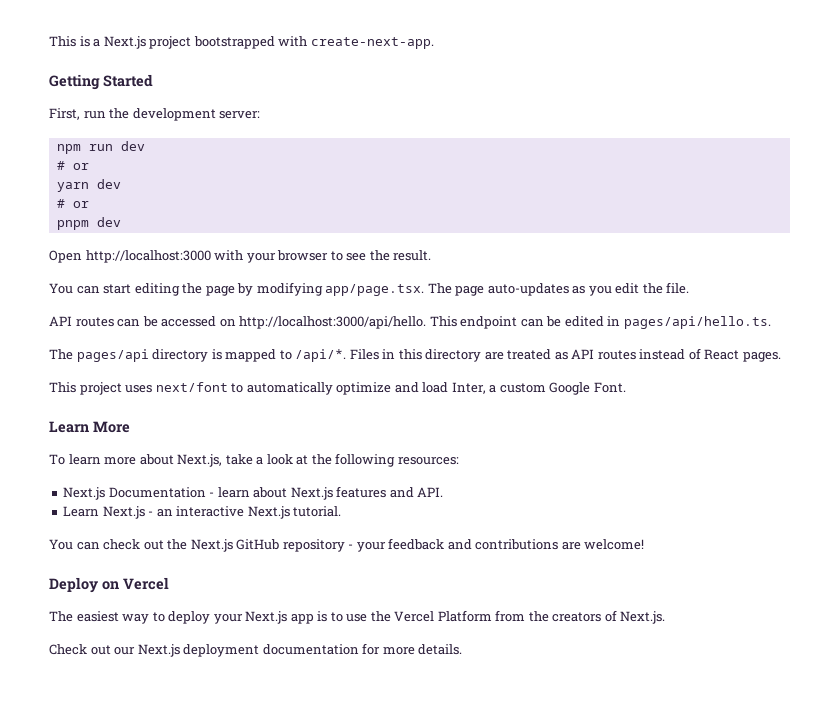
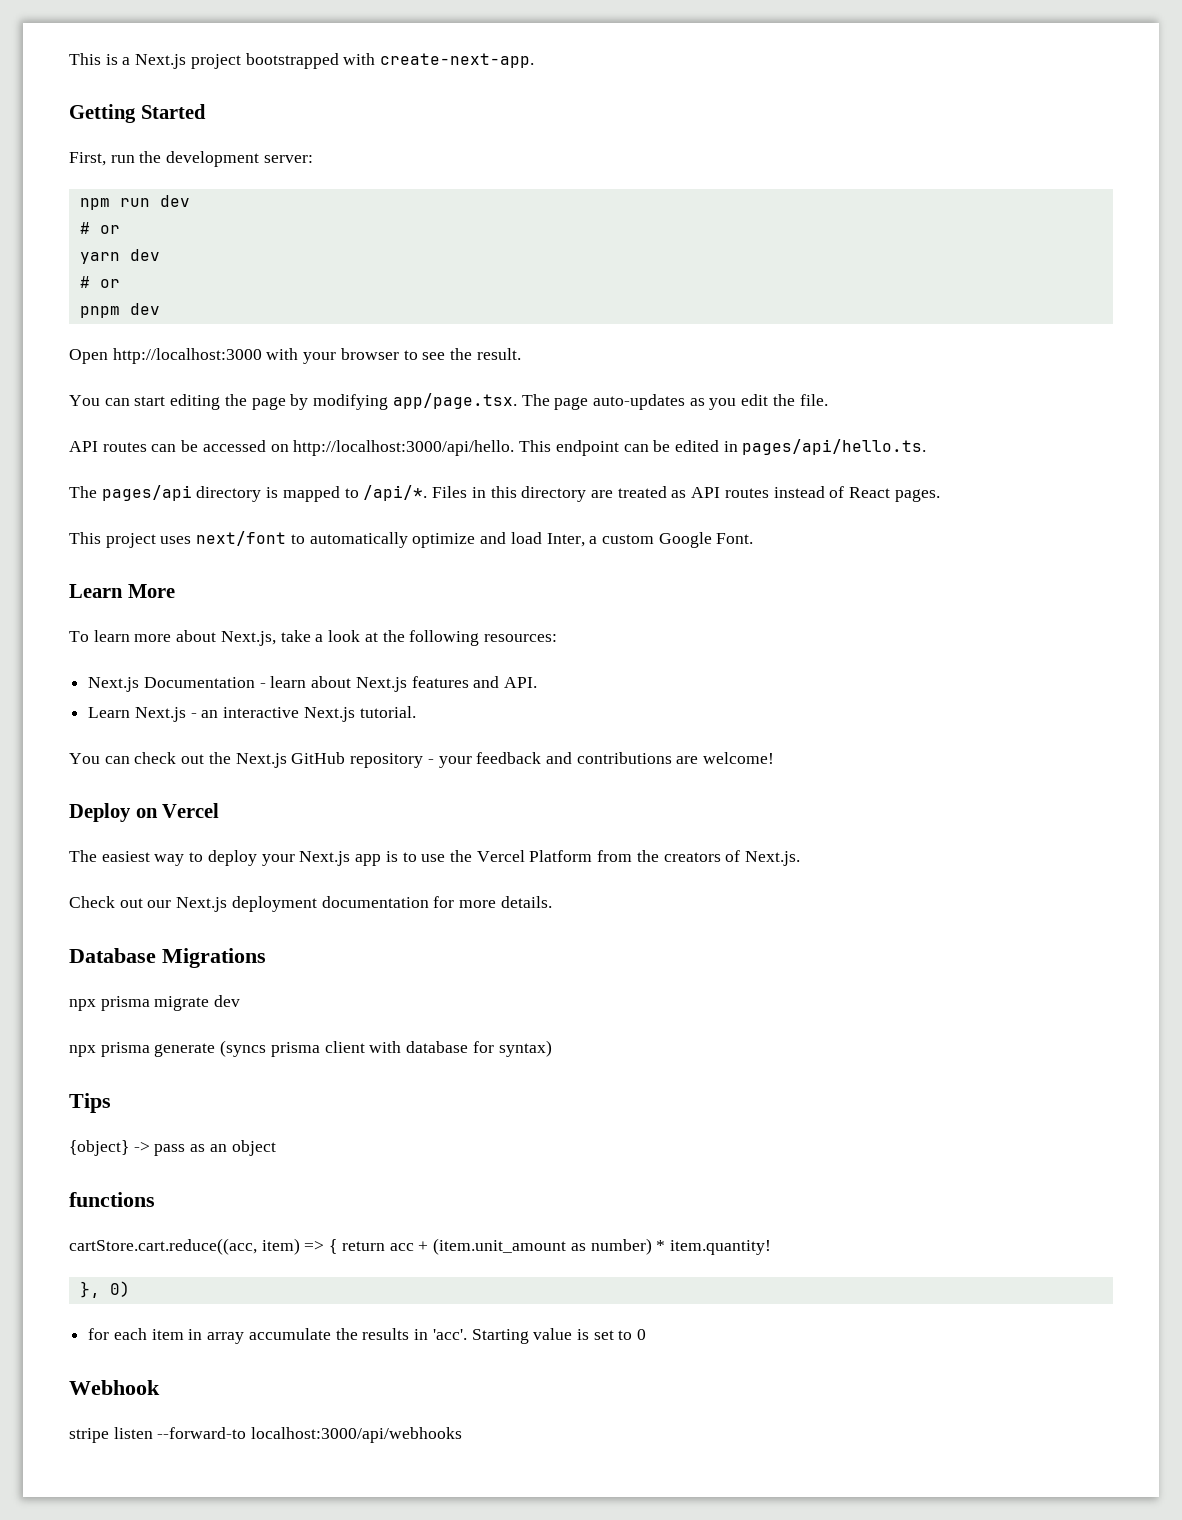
+ Database Migrations
+ npx prisma migrate dev
+ npx prisma generate (syncs prisma client with database for syntax)
+ Tips
+ {object} -> pass as an object
+ functions
+ cartStore.cart.reduce((acc, item) => { return acc + (item.unit_amount as number) * item.quantity!
+ }, 0)
+ for each item in array accumulate the results in 'acc'. Starting value is set to 0
+ Webhook
+ stripe listen --forward-to localhost:3000/api/webhooks

